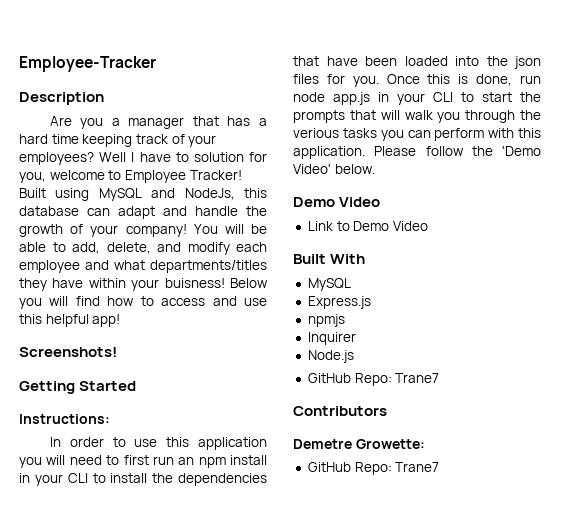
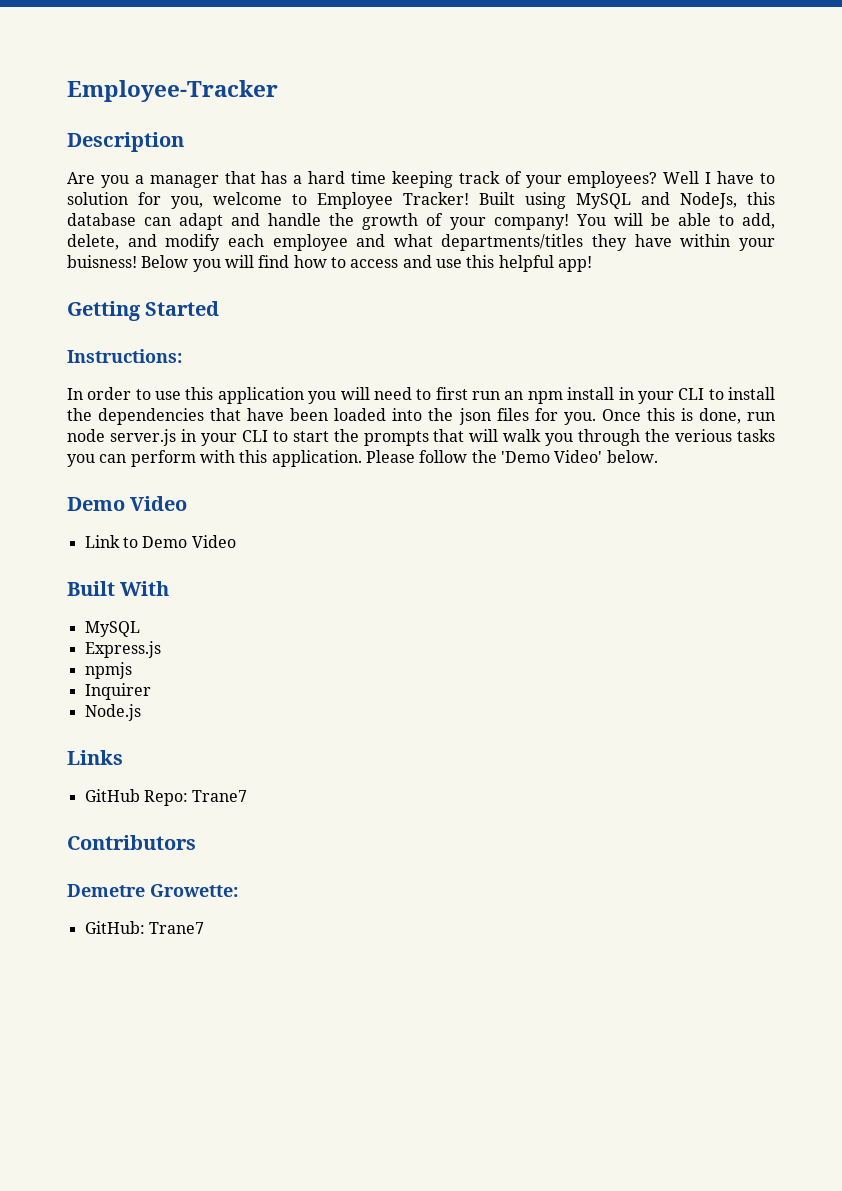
- Screenshots!
- Once this is done, run node app.js in your CLI to start the prompts that will walk you through the verious tasks you can perform with this application.
+ Once this is done, run node server.js in your CLI to start the prompts that will walk you through the verious tasks you can perform with this application.
+ Links
  Demetre Growette:
- GitHub Repo: Trane7
+ GitHub: Trane7

